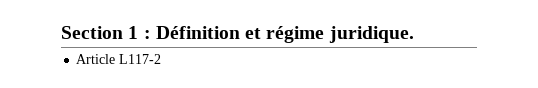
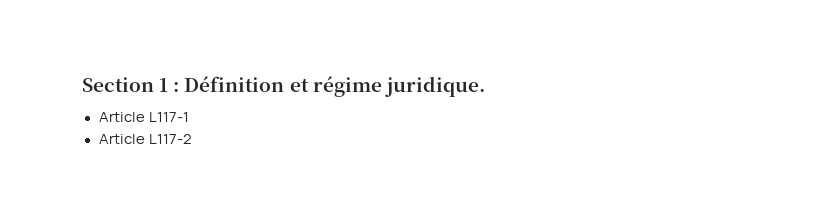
+ Article L117-1

